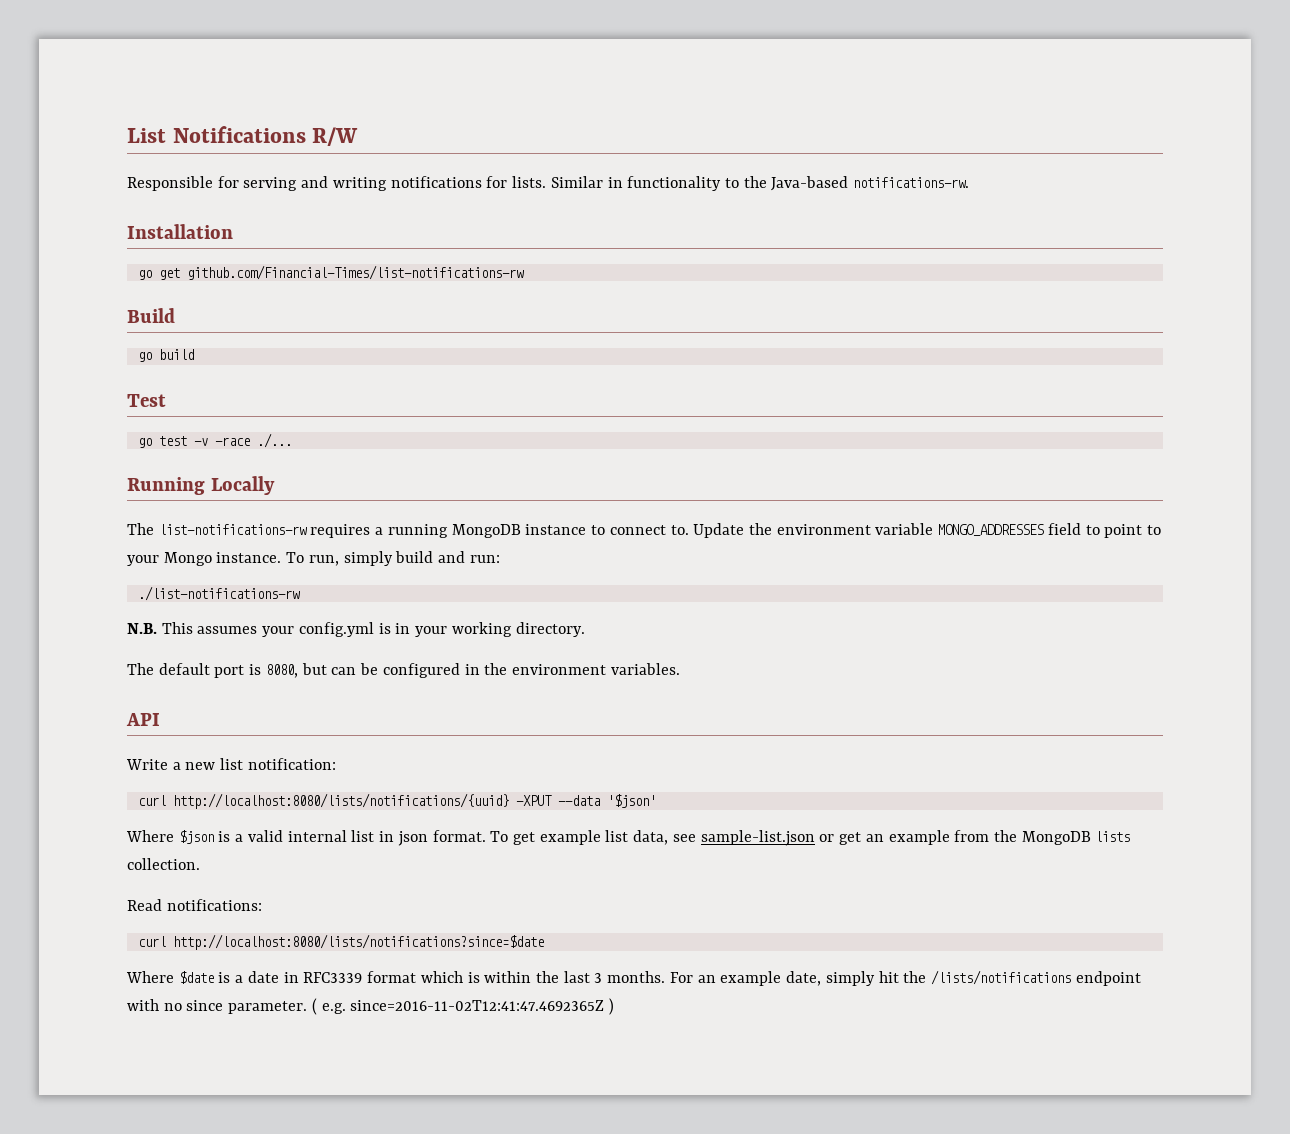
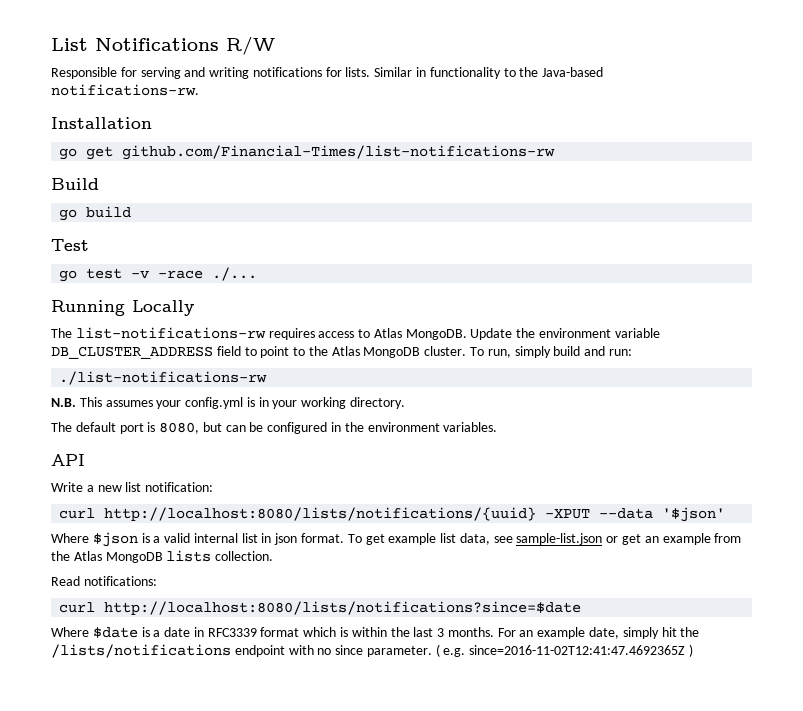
- The list-notifications-rw requires a running MongoDB instance to connect to.
+ The list-notifications-rw requires access to Atlas MongoDB.
- Update the environment variable MONGO_ADDRESSES field to point to your Mongo instance.
+ Update the environment variable DB_CLUSTER_ADDRESS field to point to the Atlas MongoDB cluster.
- To get example list data, see sample-list.json or get an example from the MongoDB lists collection.
+ To get example list data, see sample-list.json or get an example from the Atlas MongoDB lists collection.

